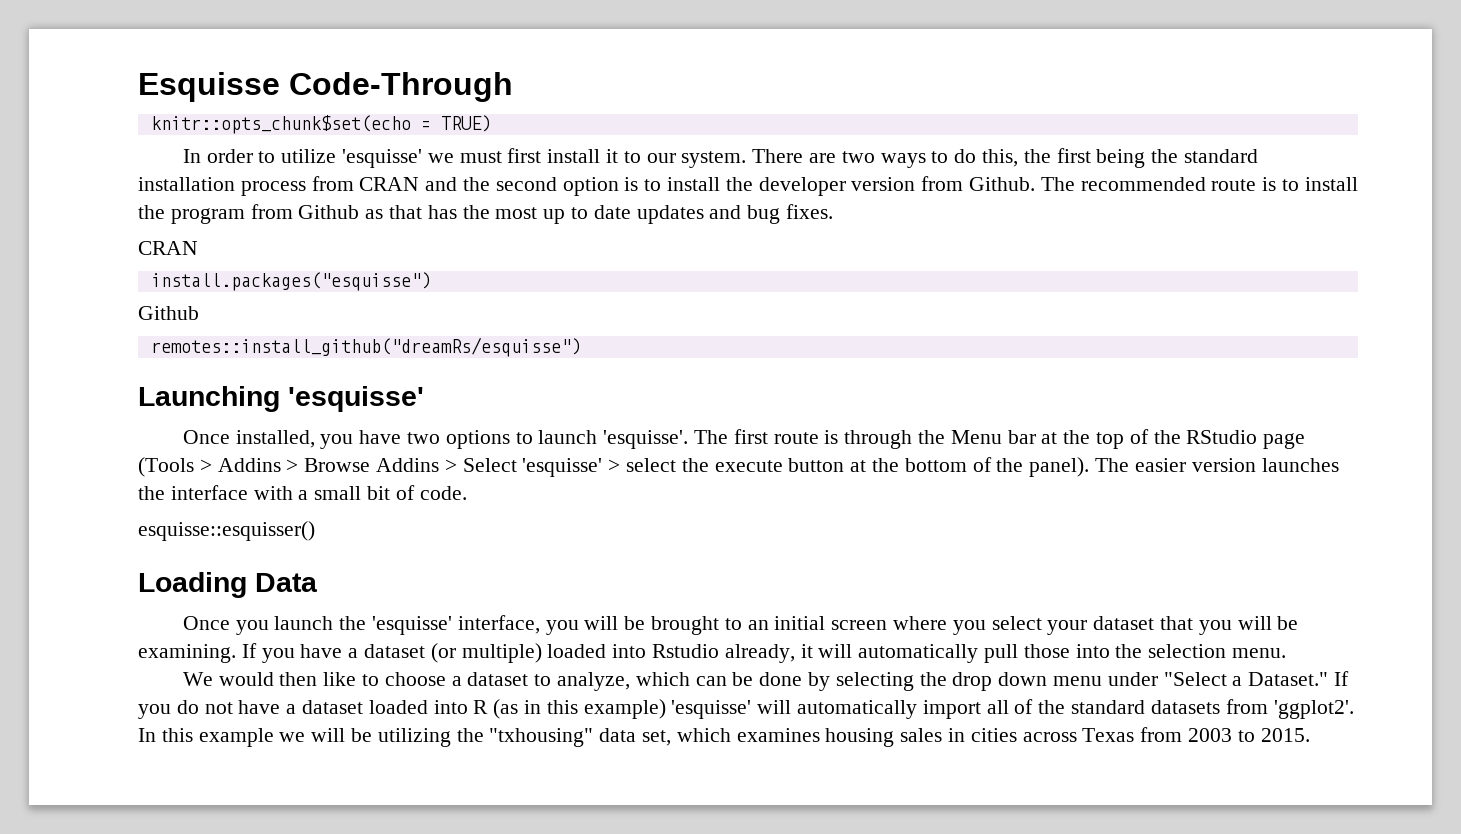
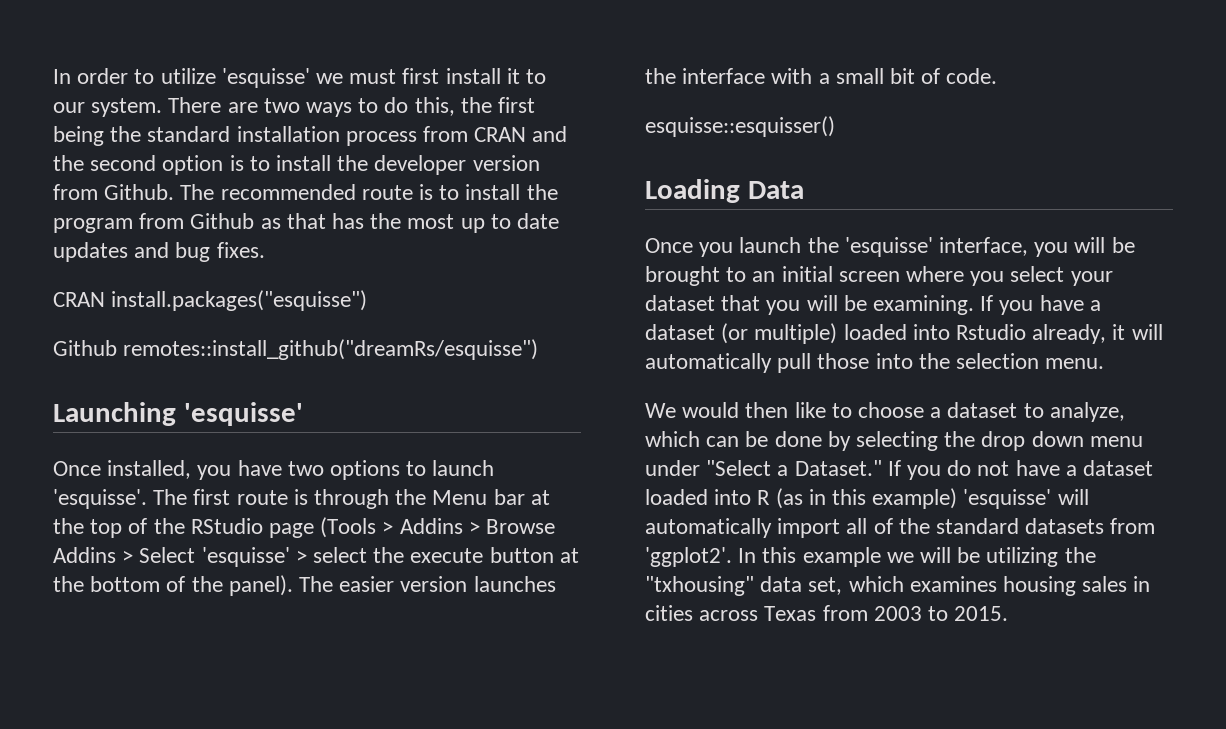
- Esquisse Code-Through
- knitr::opts_chunk$set(echo = TRUE)
  The recommended route is to install the program from Github as that has the most up to date updates and bug fixes.
- CRAN
- install.packages("esquisse")
- Github
- remotes::install_github("dreamRs/esquisse")
+ CRAN install.packages("esquisse")
+ Github remotes::install_github("dreamRs/esquisse")

